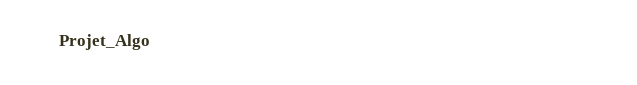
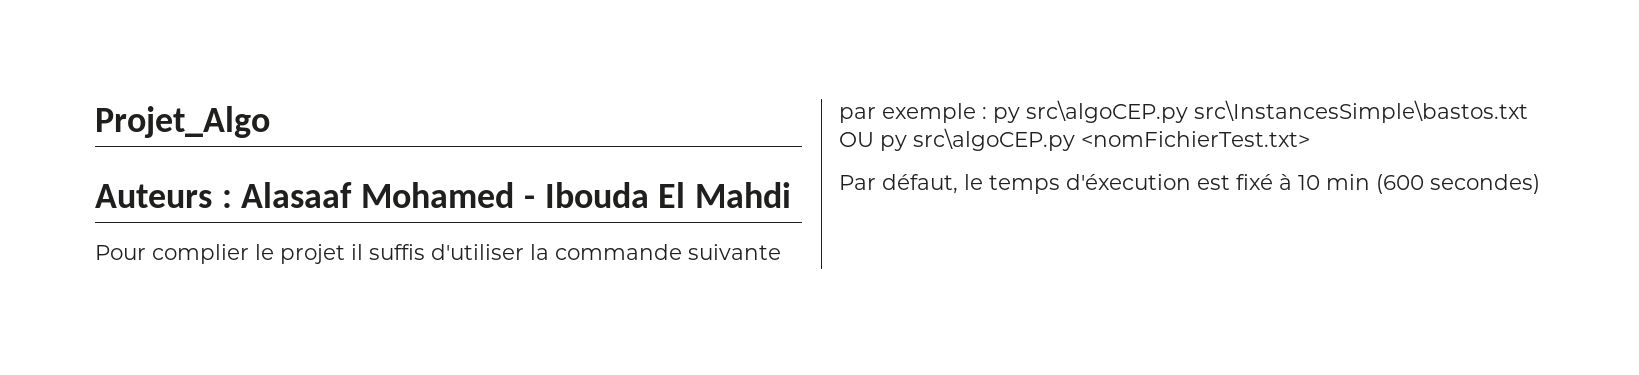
+ Auteurs : Alasaaf Mohamed - Ibouda El Mahdi
+ Pour complier le projet il suffis d'utiliser la commande suivante par exemple : py src\algoCEP.py src\InstancesSimple\bastos.txt OU py src\algoCEP.py <nomFichierTest.txt>
+ Par défaut, le temps d'éxecution est fixé à 10 min (600 secondes)

